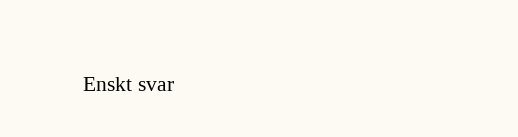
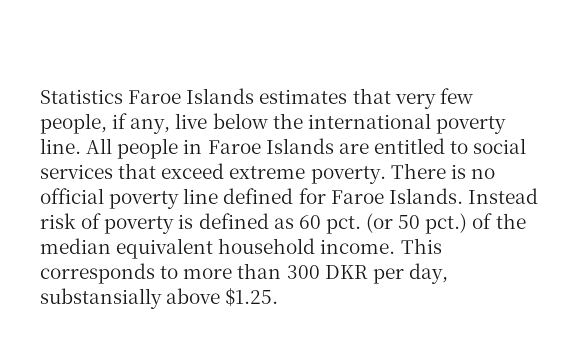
- Enskt svar
+ Statistics Faroe Islands estimates that very few people, if any, live below the international poverty line. All people in Faroe Islands are entitled to social services that exceed extreme poverty. There is no official poverty line defined for Faroe Islands. Instead risk of poverty is defined as 60 pct. (or 50 pct.) of the median equivalent household income. This corresponds to more than 300 DKR per day, substansially above $1.25.

